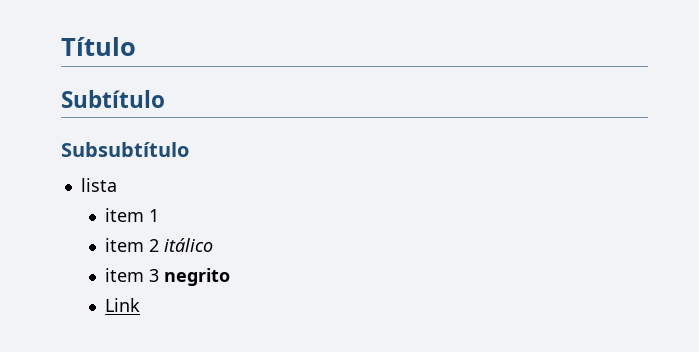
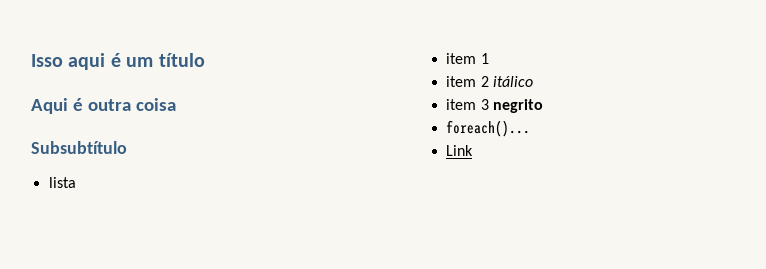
- Título
- Subtítulo
+ Isso aqui é um título
+ Aqui é outra coisa
+ foreach()...

